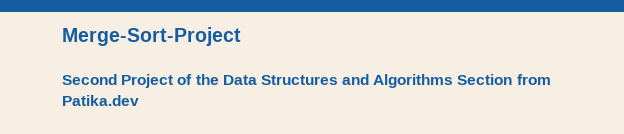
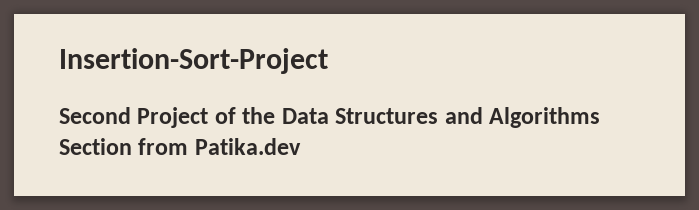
- Merge-Sort-Project
+ Insertion-Sort-Project

